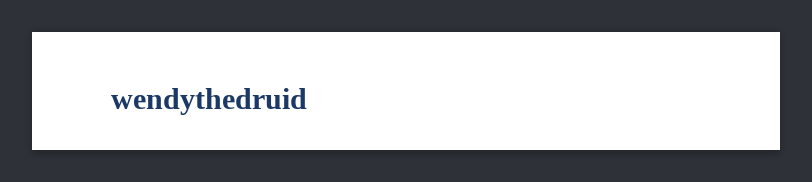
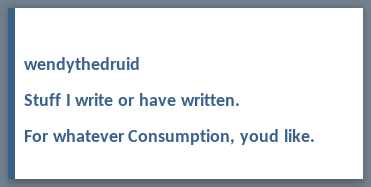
+ Stuff I write or have written.
+ For whatever Consumption, youd like.

